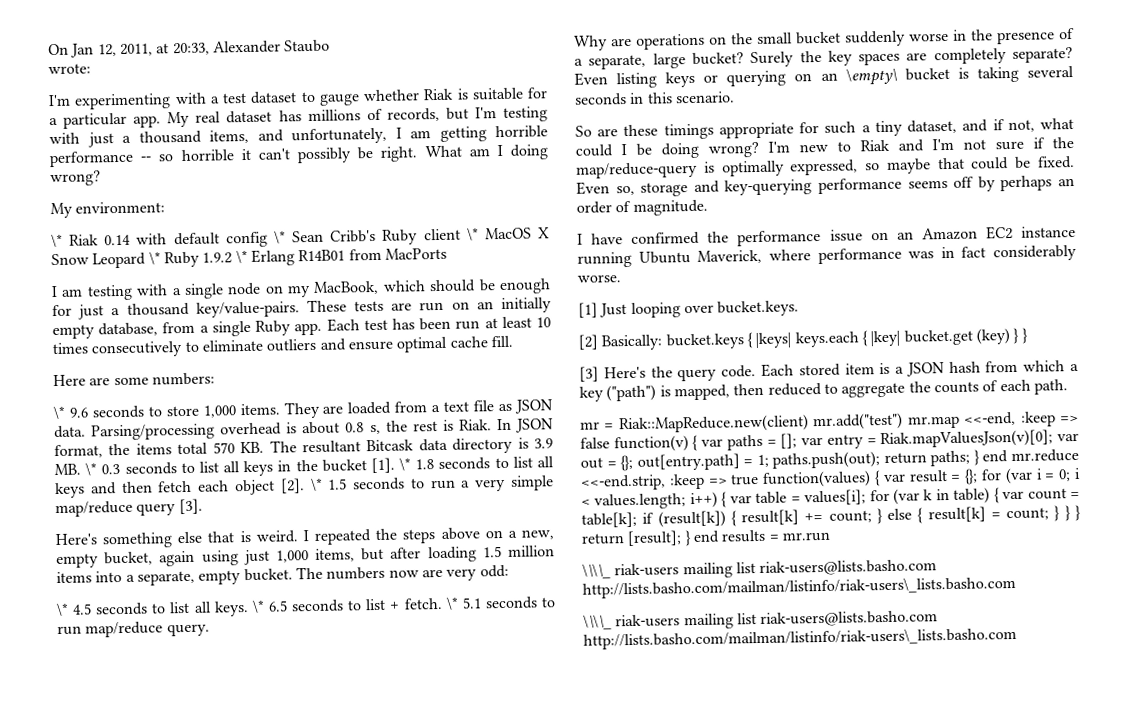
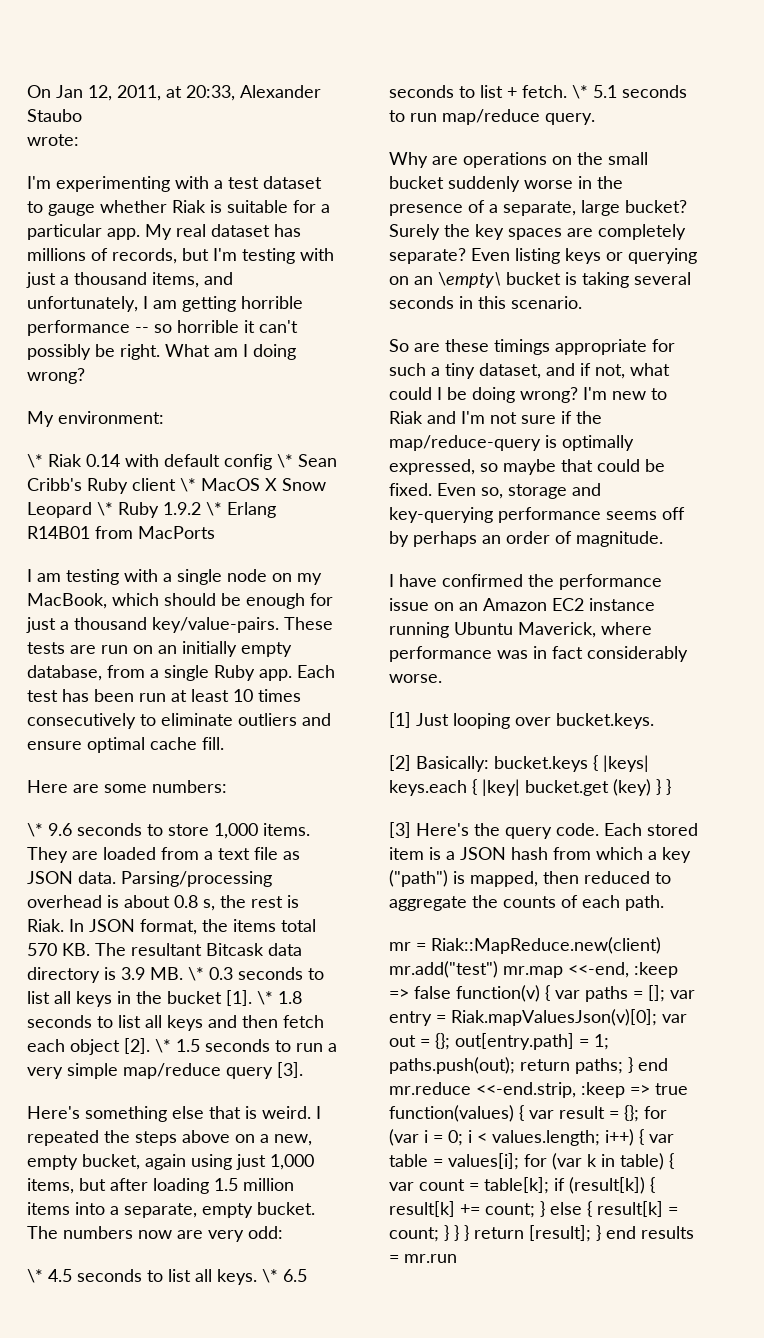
  } end results = mr.run
- \\\\_ riak-users mailing list riak-users@lists.basho.com http://lists.basho.com/mailman/listinfo/riak-users\_lists.basho.com
- \\\\_ riak-users mailing list riak-users@lists.basho.com http://lists.basho.com/mailman/listinfo/riak-users\_lists.basho.com

